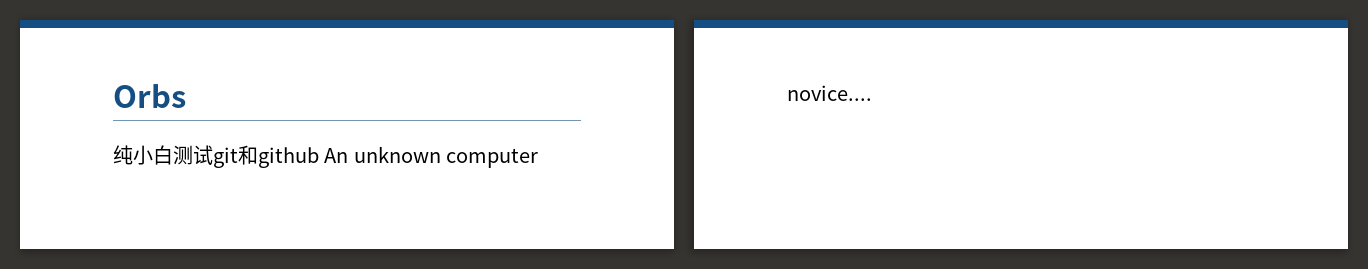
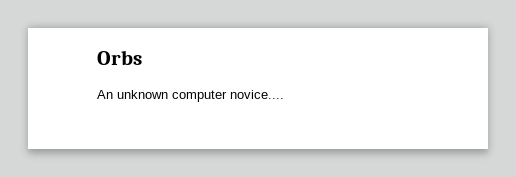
- 纯小白测试git和github An unknown computer novice....
+ An unknown computer novice....

